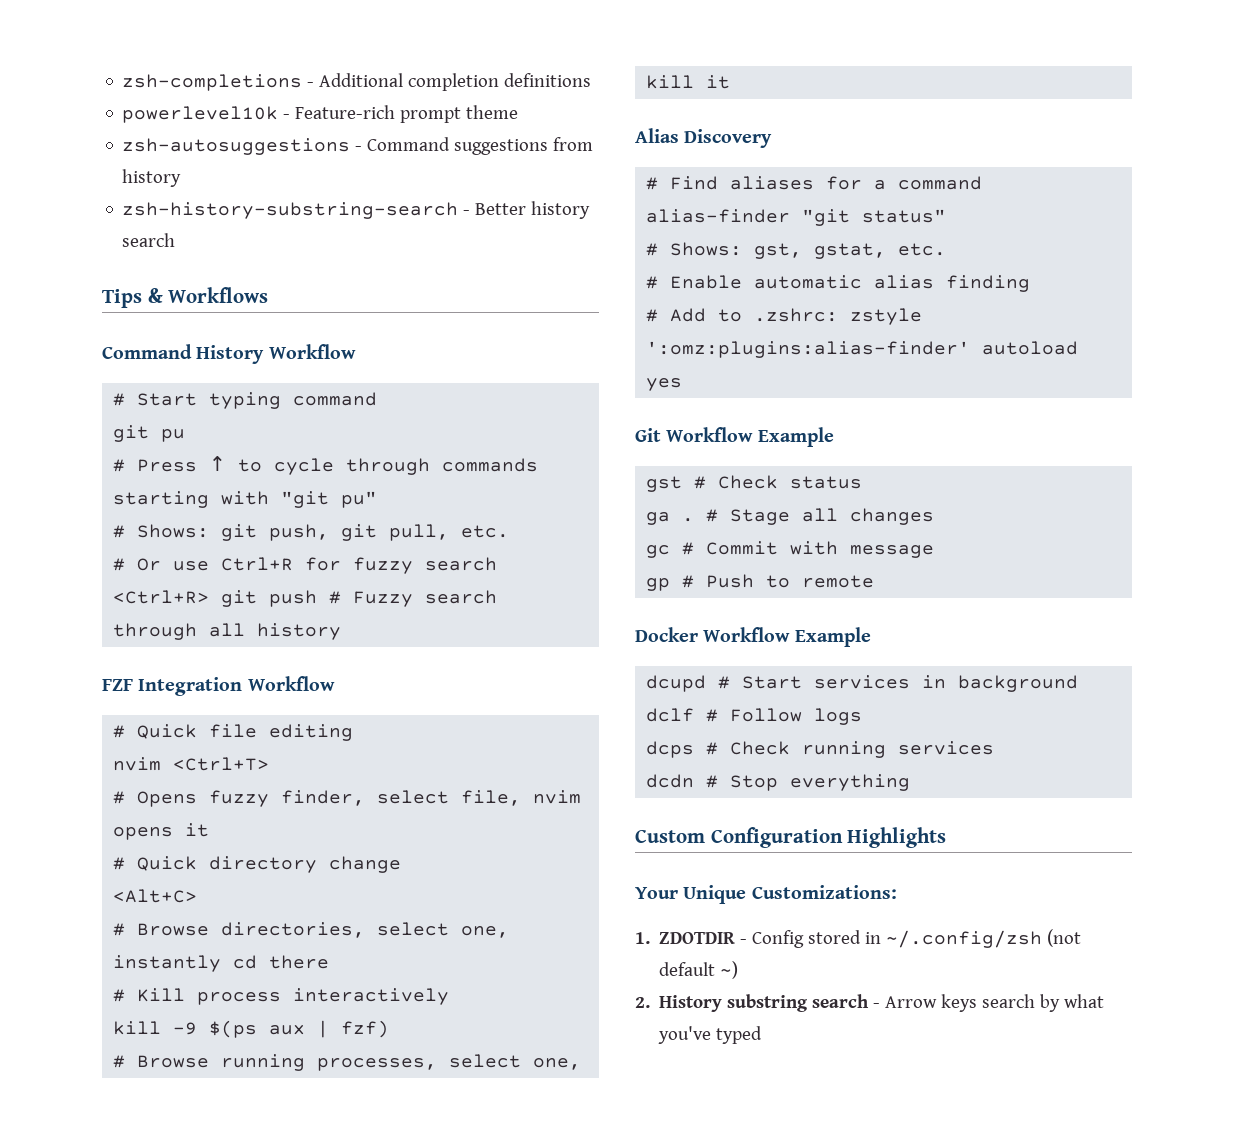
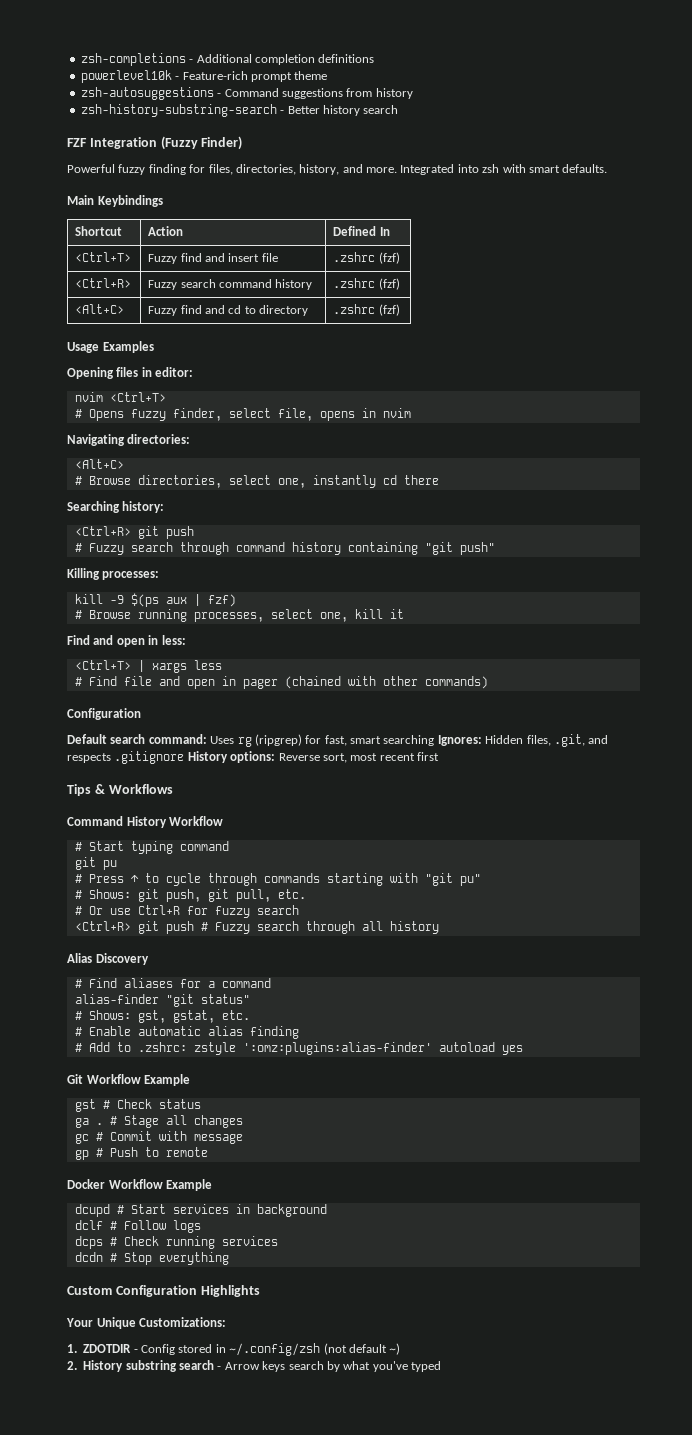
+ FZF Integration (Fuzzy Finder)
+ Powerful fuzzy finding for files, directories, history, and more. Integrated into zsh with smart defaults.
+ Main Keybindings
+ Shortcut | Action | Defined In
+ <Ctrl+T> | Fuzzy find and insert file | .zshrc (fzf)
+ <Ctrl+R> | Fuzzy search command history | .zshrc (fzf)
+ <Alt+C> | Fuzzy find and cd to directory | .zshrc (fzf)
+ Usage Examples
+ Opening files in editor:
+ nvim <Ctrl+T>
+ # Opens fuzzy finder, select file, opens in nvim
+ Navigating directories:
+ <Alt+C>
+ # Browse directories, select one, instantly cd there
+ Searching history:
+ <Ctrl+R> git push
+ # Fuzzy search through command history containing "git push"
+ Killing processes:
+ kill -9 $(ps aux | fzf)
+ # Browse running processes, select one, kill it
+ Find and open in less:
+ <Ctrl+T> | xargs less
+ # Find file and open in pager (chained with other commands)
+ Configuration
+ Default search command: Uses rg (ripgrep) for fast, smart searching Ignores: Hidden files, .git, and respects .gitignore History options: Reverse sort, most recent first
- FZF Integration Workflow
- # Quick file editing
- nvim <Ctrl+T>
- # Opens fuzzy finder, select file, nvim opens it
- # Quick directory change
- <Alt+C>
- # Browse directories, select one, instantly cd there
- # Kill process interactively
- kill -9 $(ps aux | fzf)
- # Browse running processes, select one, kill it

